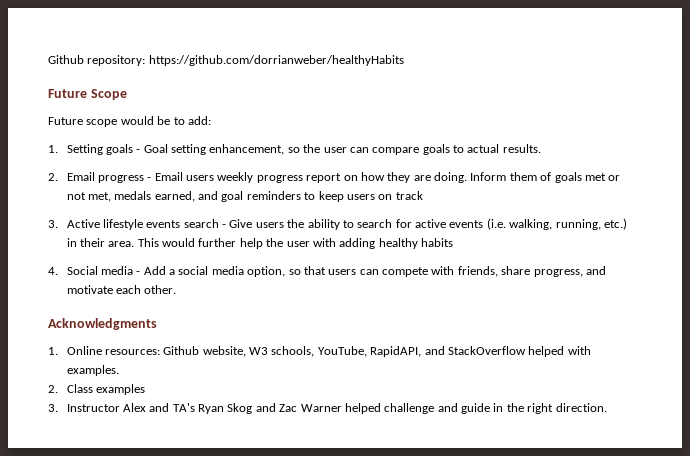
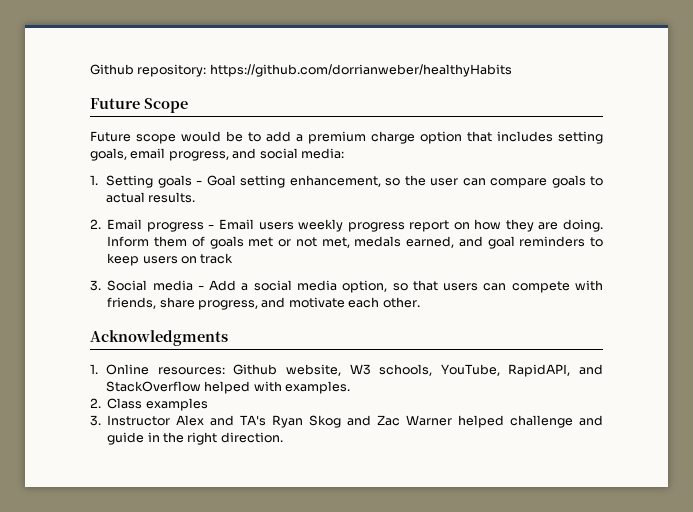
- Future scope would be to add:
+ Future scope would be to add a premium charge option that includes setting goals, email progress, and social media:
- 3. Active lifestyle events search - Give users the ability to search for active events (i.e. walking, running, etc.) in their area. This would further help the user with adding healthy habits
- 4. Social media - Add a social media option, so that users can compete with friends, share progress, and motivate each other.
+ 3. Social media - Add a social media option, so that users can compete with friends, share progress, and motivate each other.

